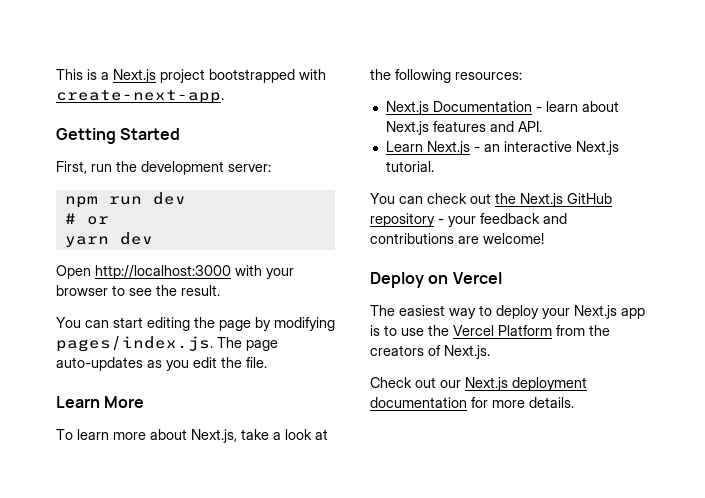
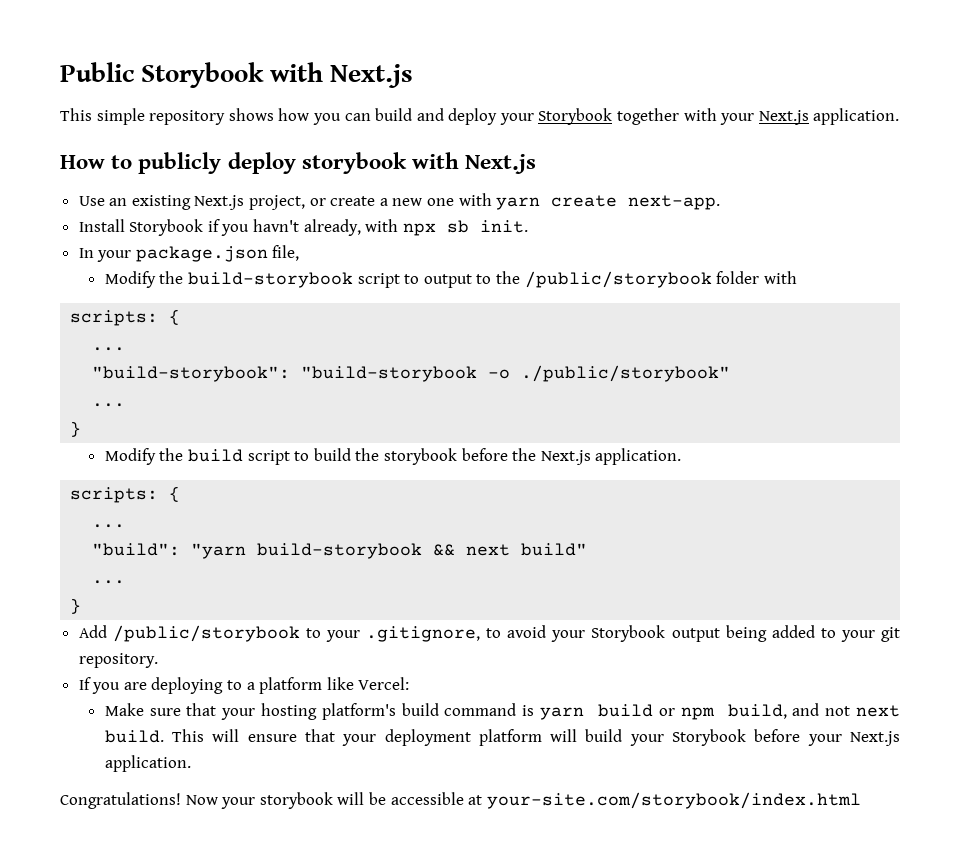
- This is a Next.js project bootstrapped with create-next-app.
- Getting Started
- First, run the development server:
- npm run dev
- # or
- yarn dev
- Open http://localhost:3000 with your browser to see the result.
- You can start editing the page by modifying pages/index.js. The page auto-updates as you edit the file.
- Learn More
- To learn more about Next.js, take a look at the following resources:
- Next.js Documentation - learn about Next.js features and API.
- Learn Next.js - an interactive Next.js tutorial.
- You can check out the Next.js GitHub repository - your feedback and contributions are welcome!
- Deploy on Vercel
- The easiest way to deploy your Next.js app is to use the Vercel Platform from the creators of Next.js.
- Check out our Next.js deployment documentation for more details.
+ Public Storybook with Next.js
+ This simple repository shows how you can build and deploy your Storybook together with your Next.js application.
+ How to publicly deploy storybook with Next.js
+ Use an existing Next.js project, or create a new one with yarn create next-app.
+ Install Storybook if you havn't already, with npx sb init.
+ In your package.json file,
+ Modify the build-storybook script to output to the /public/storybook folder with
+ scripts: {
+ ...
+ "build-storybook": "build-storybook -o ./public/storybook"
+ ...
+ }
+ Modify the build script to build the storybook before the Next.js application.
+ scripts: {
+ ...
+ "build": "yarn build-storybook && next build"
+ ...
+ }
+ Add /public/storybook to your .gitignore, to avoid your Storybook output being added to your git repository.
+ If you are deploying to a platform like Vercel:
+ Make sure that your hosting platform's build command is yarn build or npm build, and not next build. This will ensure that your deployment platform will build your Storybook before your Next.js application.
+ Congratulations! Now your storybook will be accessible at your-site.com/storybook/index.html

